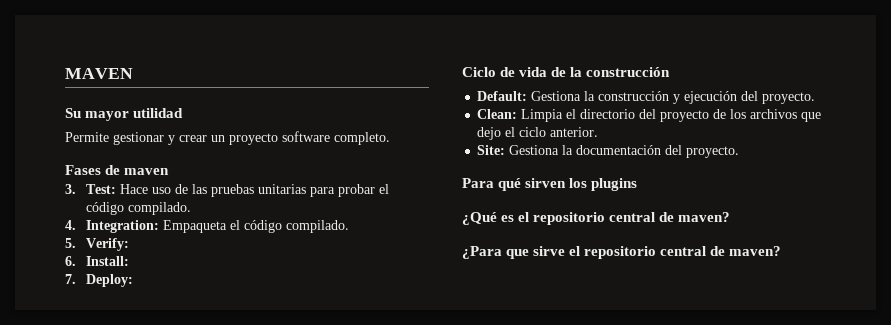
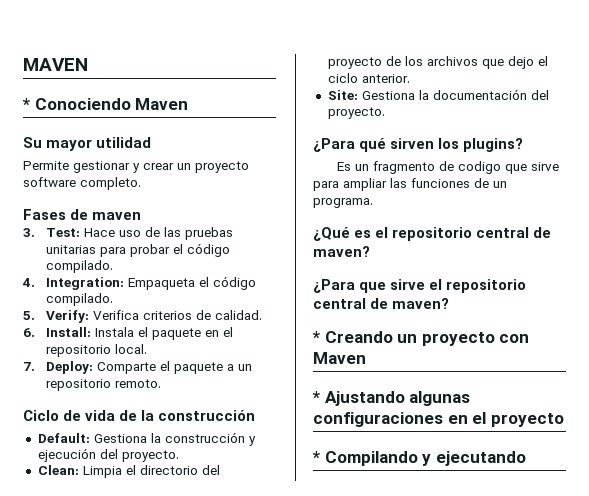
+ * Conociendo Maven
- 5. Verify:
- 6. Install:
- 7. Deploy:
+ 5. Verify: Verifica criterios de calidad.
+ 6. Install: Instala el paquete en el repositorio local.
+ 7. Deploy: Comparte el paquete a un repositorio remoto.
- Para qué sirven los plugins
+ ¿Para qué sirven los plugins?
+ Es un fragmento de codigo que sirve para ampliar las funciones de un programa.
+ * Creando un proyecto con Maven
+ * Ajustando algunas configuraciones en el proyecto
+ * Compilando y ejecutando

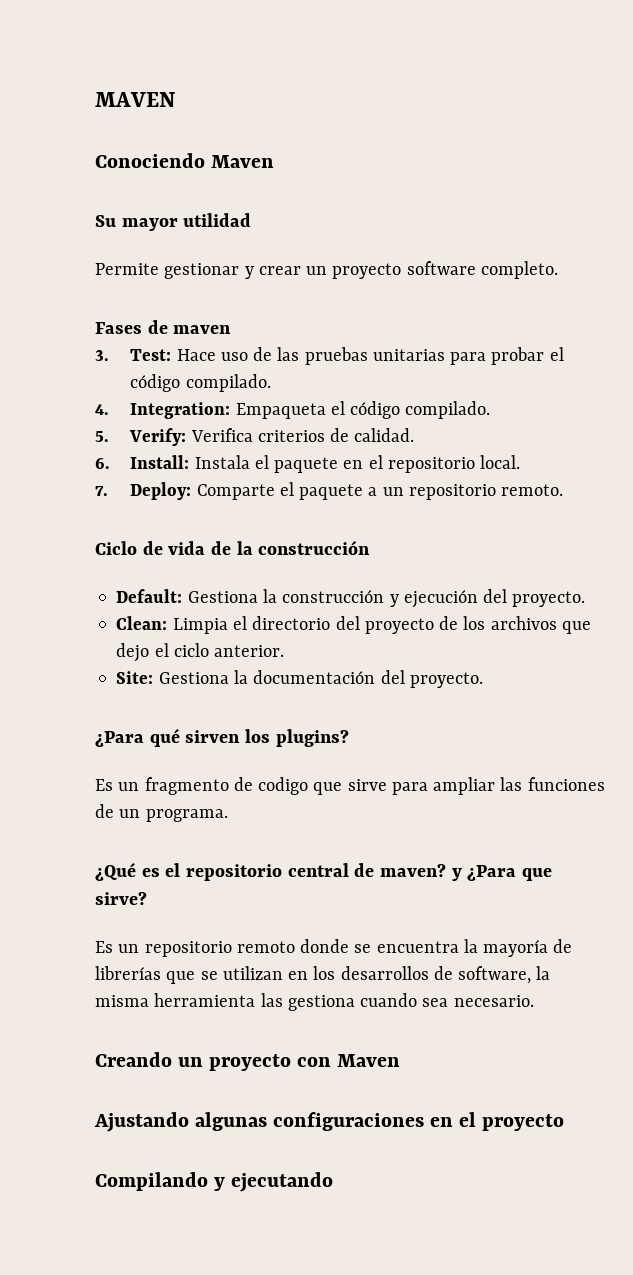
- * Conociendo Maven
+ Conociendo Maven
- ¿Qué es el repositorio central de maven?
- ¿Para que sirve el repositorio central de maven?
- * Creando un proyecto con Maven
+ ¿Qué es el repositorio central de maven? y ¿Para que sirve?
+ Es un repositorio remoto donde se encuentra la mayoría de librerías que se utilizan en los desarrollos de software, la misma herramienta las gestiona cuando sea necesario.
+ Creando un proyecto con Maven
- * Ajustando algunas configuraciones en el proyecto
+ Ajustando algunas configuraciones en el proyecto
- * Compilando y ejecutando
+ Compilando y ejecutando

